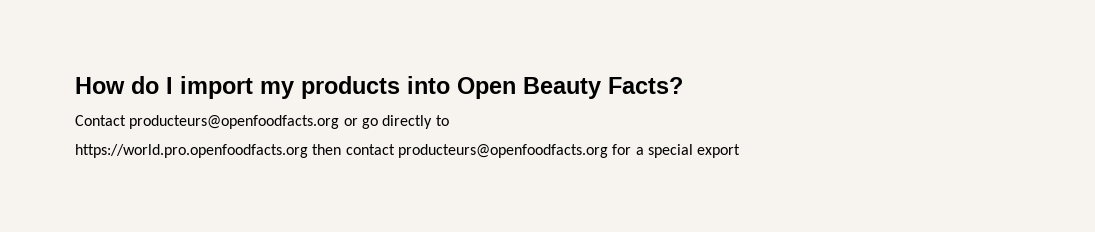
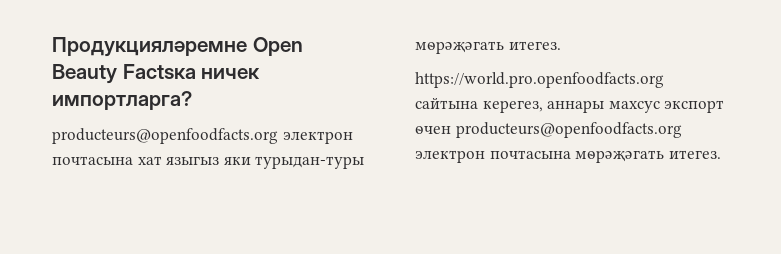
- How do I import my products into Open Beauty Facts?
- Contact producteurs@openfoodfacts.org or go directly to
- https://world.pro.openfoodfacts.org then contact producteurs@openfoodfacts.org for a special export
+ Продукцияләремне Open Beauty Factsка ничек импортларга?
+ producteurs@openfoodfacts.org электрон почтасына хат языгыз яки турыдан-туры мөрәҗәгать итегез.
+ https://world.pro.openfoodfacts.org сайтына керегез, аннары махсус экспорт өчен producteurs@openfoodfacts.org электрон почтасына мөрәҗәгать итегез.

